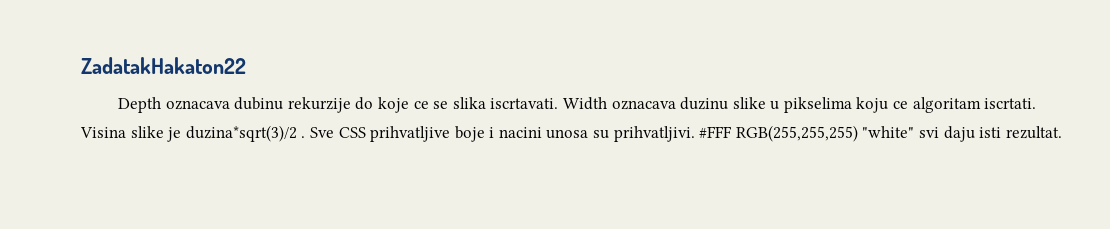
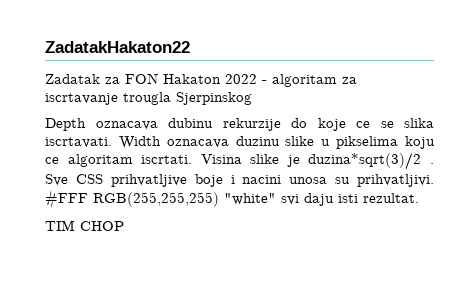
+ Zadatak za FON Hakaton 2022 - algoritam za iscrtavanje trougla Sjerpinskog
+ TIM CHOP

